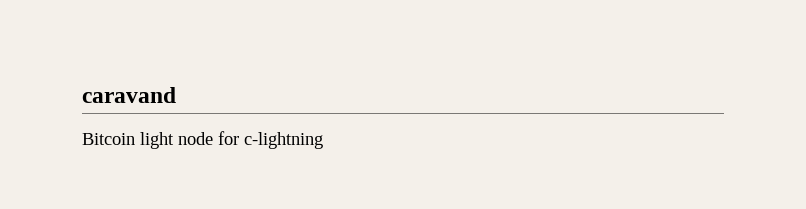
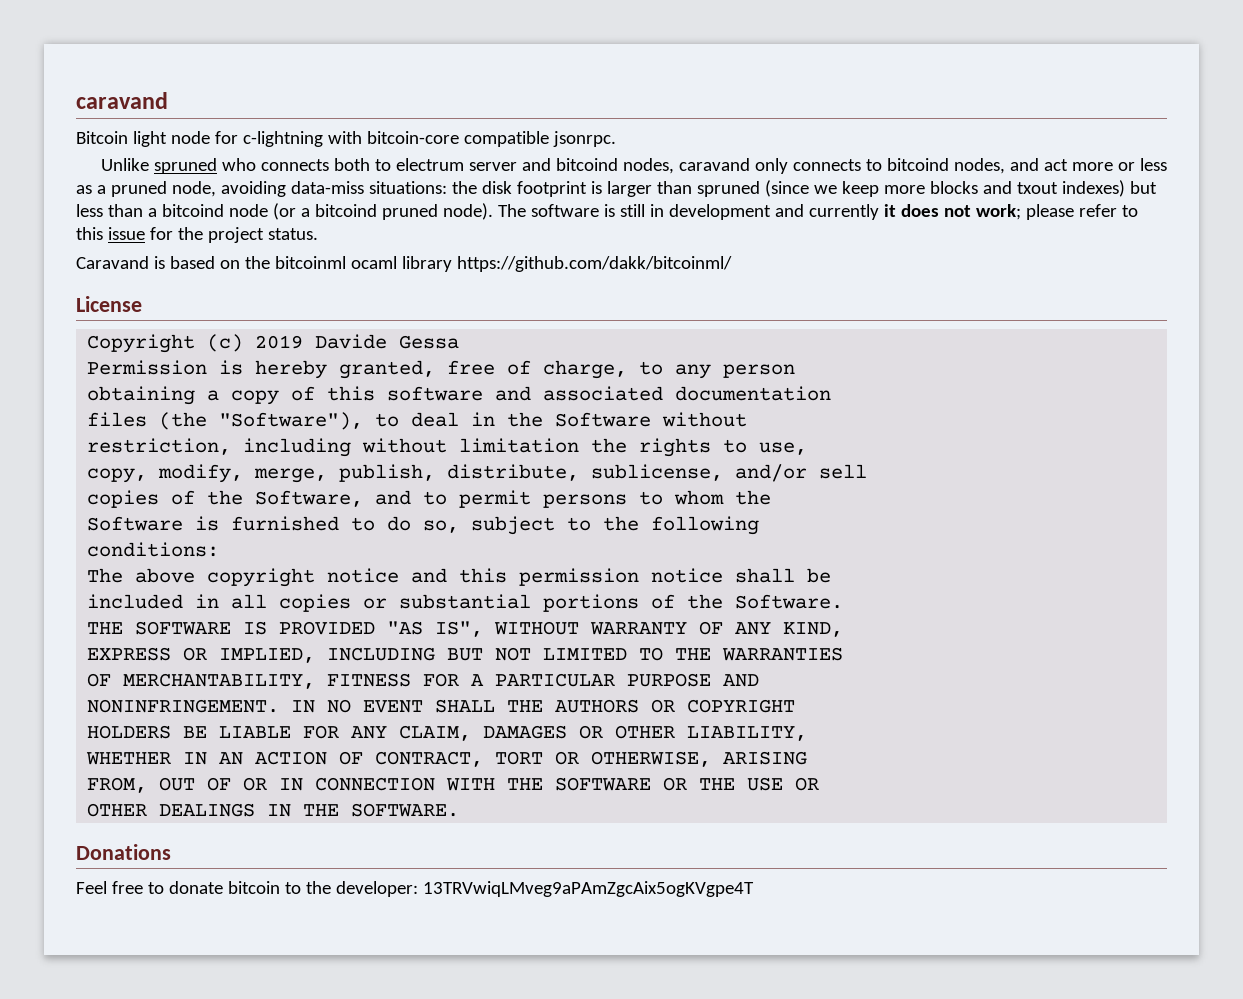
- Bitcoin light node for c-lightning
+ Bitcoin light node for c-lightning with bitcoin-core compatible jsonrpc.
+ Unlike spruned who connects both to electrum server and bitcoind nodes, caravand only connects to bitcoind nodes, and act more or less as a pruned node, avoiding data-miss situations: the disk footprint is larger than spruned (since we keep more blocks and txout indexes) but less than a bitcoind node (or a bitcoind pruned node). The software is still in development and currently it does not work; please refer to this issue for the project status.
+ Caravand is based on the bitcoinml ocaml library https://github.com/dakk/bitcoinml/
+ License
+ Copyright (c) 2019 Davide Gessa
+ Permission is hereby granted, free of charge, to any person
+ obtaining a copy of this software and associated documentation
+ files (the "Software"), to deal in the Software without
+ restriction, including without limitation the rights to use,
+ copy, modify, merge, publish, distribute, sublicense, and/or sell
+ copies of the Software, and to permit persons to whom the
+ Software is furnished to do so, subject to the following
+ conditions:
+ The above copyright notice and this permission notice shall be
+ included in all copies or substantial portions of the Software.
+ THE SOFTWARE IS PROVIDED "AS IS", WITHOUT WARRANTY OF ANY KIND,
+ EXPRESS OR IMPLIED, INCLUDING BUT NOT LIMITED TO THE WARRANTIES
+ OF MERCHANTABILITY, FITNESS FOR A PARTICULAR PURPOSE AND
+ NONINFRINGEMENT. IN NO EVENT SHALL THE AUTHORS OR COPYRIGHT
+ HOLDERS BE LIABLE FOR ANY CLAIM, DAMAGES OR OTHER LIABILITY,
+ WHETHER IN AN ACTION OF CONTRACT, TORT OR OTHERWISE, ARISING
+ FROM, OUT OF OR IN CONNECTION WITH THE SOFTWARE OR THE USE OR
+ OTHER DEALINGS IN THE SOFTWARE.
+ Donations
+ Feel free to donate bitcoin to the developer: 13TRVwiqLMveg9aPAmZgcAix5ogKVgpe4T

